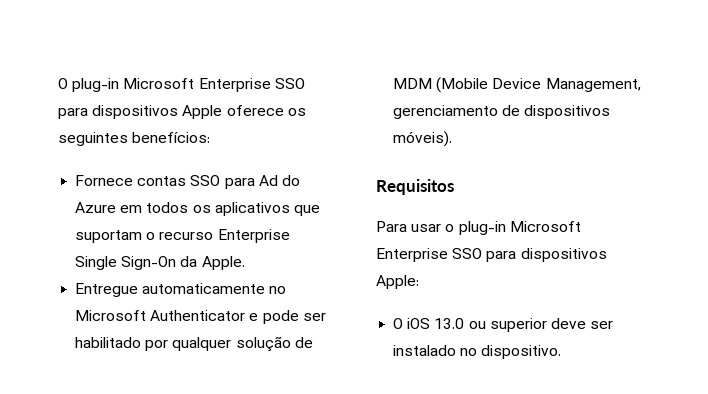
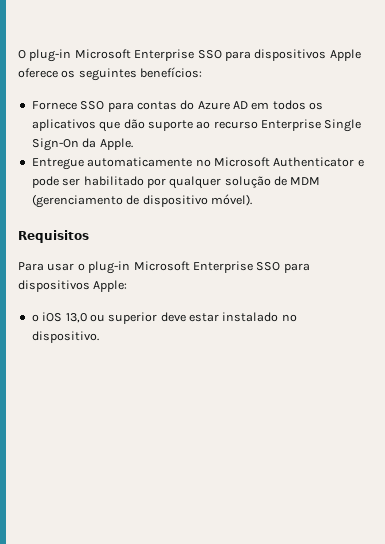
- Fornece contas SSO para Ad do Azure em todos os aplicativos que suportam o recurso Enterprise Single Sign-On da Apple.
+ Fornece SSO para contas do Azure AD em todos os aplicativos que dão suporte ao recurso Enterprise Single Sign-On da Apple.
- Entregue automaticamente no Microsoft Authenticator e pode ser habilitado por qualquer solução de MDM (Mobile Device Management, gerenciamento de dispositivos móveis).
+ Entregue automaticamente no Microsoft Authenticator e pode ser habilitado por qualquer solução de MDM (gerenciamento de dispositivo móvel).
- O iOS 13.0 ou superior deve ser instalado no dispositivo.
+ o iOS 13,0 ou superior deve estar instalado no dispositivo.

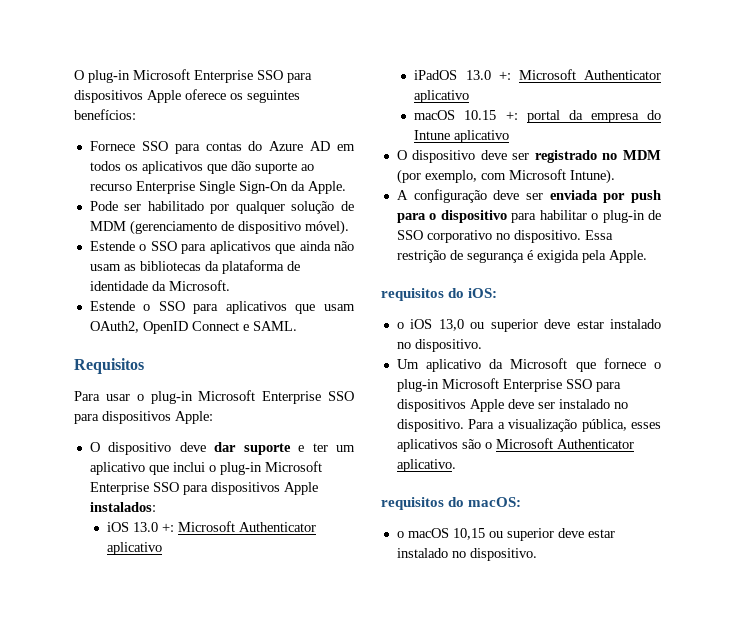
- Entregue automaticamente no Microsoft Authenticator e pode ser habilitado por qualquer solução de MDM (gerenciamento de dispositivo móvel).
+ Pode ser habilitado por qualquer solução de MDM (gerenciamento de dispositivo móvel).
+ Estende o SSO para aplicativos que ainda não usam as bibliotecas da plataforma de identidade da Microsoft.
+ Estende o SSO para aplicativos que usam OAuth2, OpenID Connect e SAML.
+ O dispositivo deve dar suporte e ter um aplicativo que inclui o plug-in Microsoft Enterprise SSO para dispositivos Apple instalados:
+ iOS 13.0 +: Microsoft Authenticator aplicativo
+ iPadOS 13.0 +: Microsoft Authenticator aplicativo
+ macOS 10.15 +: portal da empresa do Intune aplicativo
+ O dispositivo deve ser registrado no MDM (por exemplo, com Microsoft Intune).
+ A configuração deve ser enviada por push para o dispositivo para habilitar o plug-in de SSO corporativo no dispositivo. Essa restrição de segurança é exigida pela Apple.
+ requisitos do iOS:
+ Um aplicativo da Microsoft que fornece o plug-in Microsoft Enterprise SSO para dispositivos Apple deve ser instalado no dispositivo. Para a visualização pública, esses aplicativos são o Microsoft Authenticator aplicativo.
+ requisitos do macOS:
+ o macOS 10,15 ou superior deve estar instalado no dispositivo.

